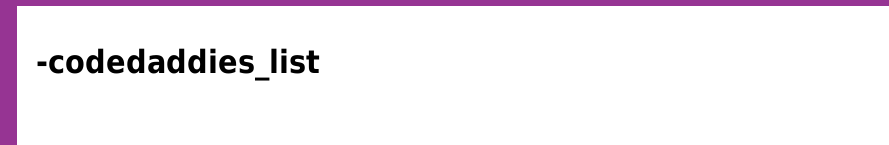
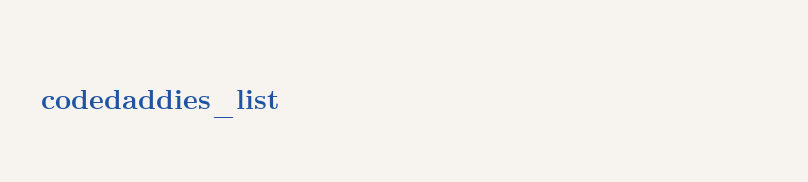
- -codedaddies_list
+ codedaddies_list

